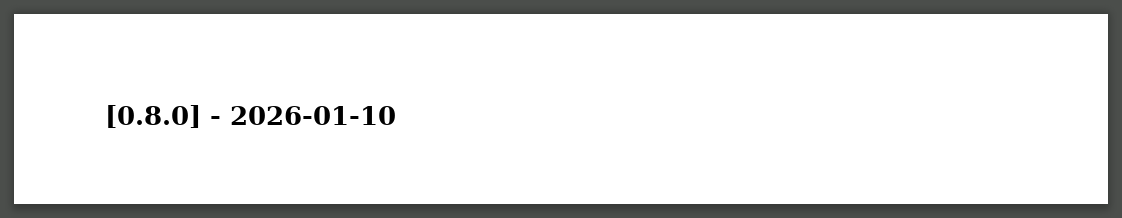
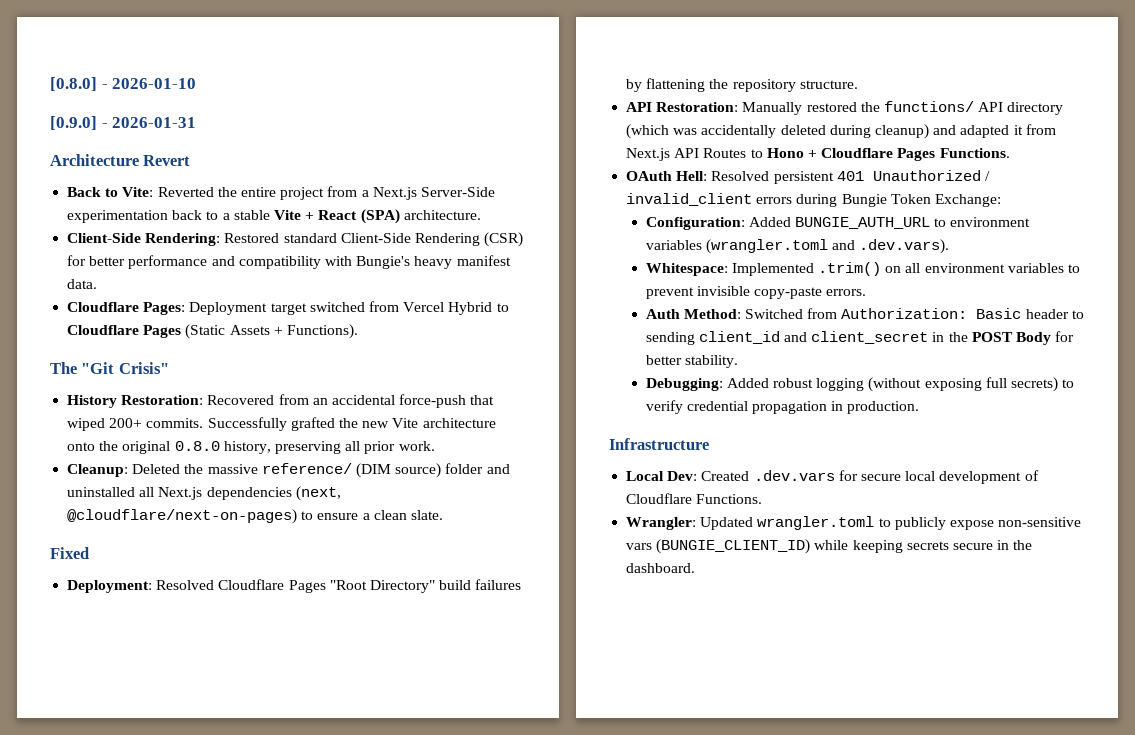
+ [0.9.0] - 2026-01-31
+ Architecture Revert
+ Back to Vite: Reverted the entire project from a Next.js Server-Side experimentation back to a stable Vite + React (SPA) architecture.
+ Client-Side Rendering: Restored standard Client-Side Rendering (CSR) for better performance and compatibility with Bungie's heavy manifest data.
+ Cloudflare Pages: Deployment target switched from Vercel Hybrid to Cloudflare Pages (Static Assets + Functions).
+ The "Git Crisis"
+ History Restoration: Recovered from an accidental force-push that wiped 200+ commits. Successfully grafted the new Vite architecture onto the original 0.8.0 history, preserving all prior work.
+ Cleanup: Deleted the massive reference/ (DIM source) folder and uninstalled all Next.js dependencies (next, @cloudflare/next-on-pages) to ensure a clean slate.
+ Fixed
+ Deployment: Resolved Cloudflare Pages "Root Directory" build failures by flattening the repository structure.
+ API Restoration: Manually restored the functions/ API directory (which was accidentally deleted during cleanup) and adapted it from Next.js API Routes to Hono + Cloudflare Pages Functions.
+ OAuth Hell: Resolved persistent 401 Unauthorized / invalid_client errors during Bungie Token Exchange:
+ Configuration: Added BUNGIE_AUTH_URL to environment variables (wrangler.toml and .dev.vars).
+ Whitespace: Implemented .trim() on all environment variables to prevent invisible copy-paste errors.
+ Auth Method: Switched from Authorization: Basic header to sending client_id and client_secret in the POST Body for better stability.
+ Debugging: Added robust logging (without exposing full secrets) to verify credential propagation in production.
+ Infrastructure
+ Local Dev: Created .dev.vars for secure local development of Cloudflare Functions.
+ Wrangler: Updated wrangler.toml to publicly expose non-sensitive vars (BUNGIE_CLIENT_ID) while keeping secrets secure in the dashboard.

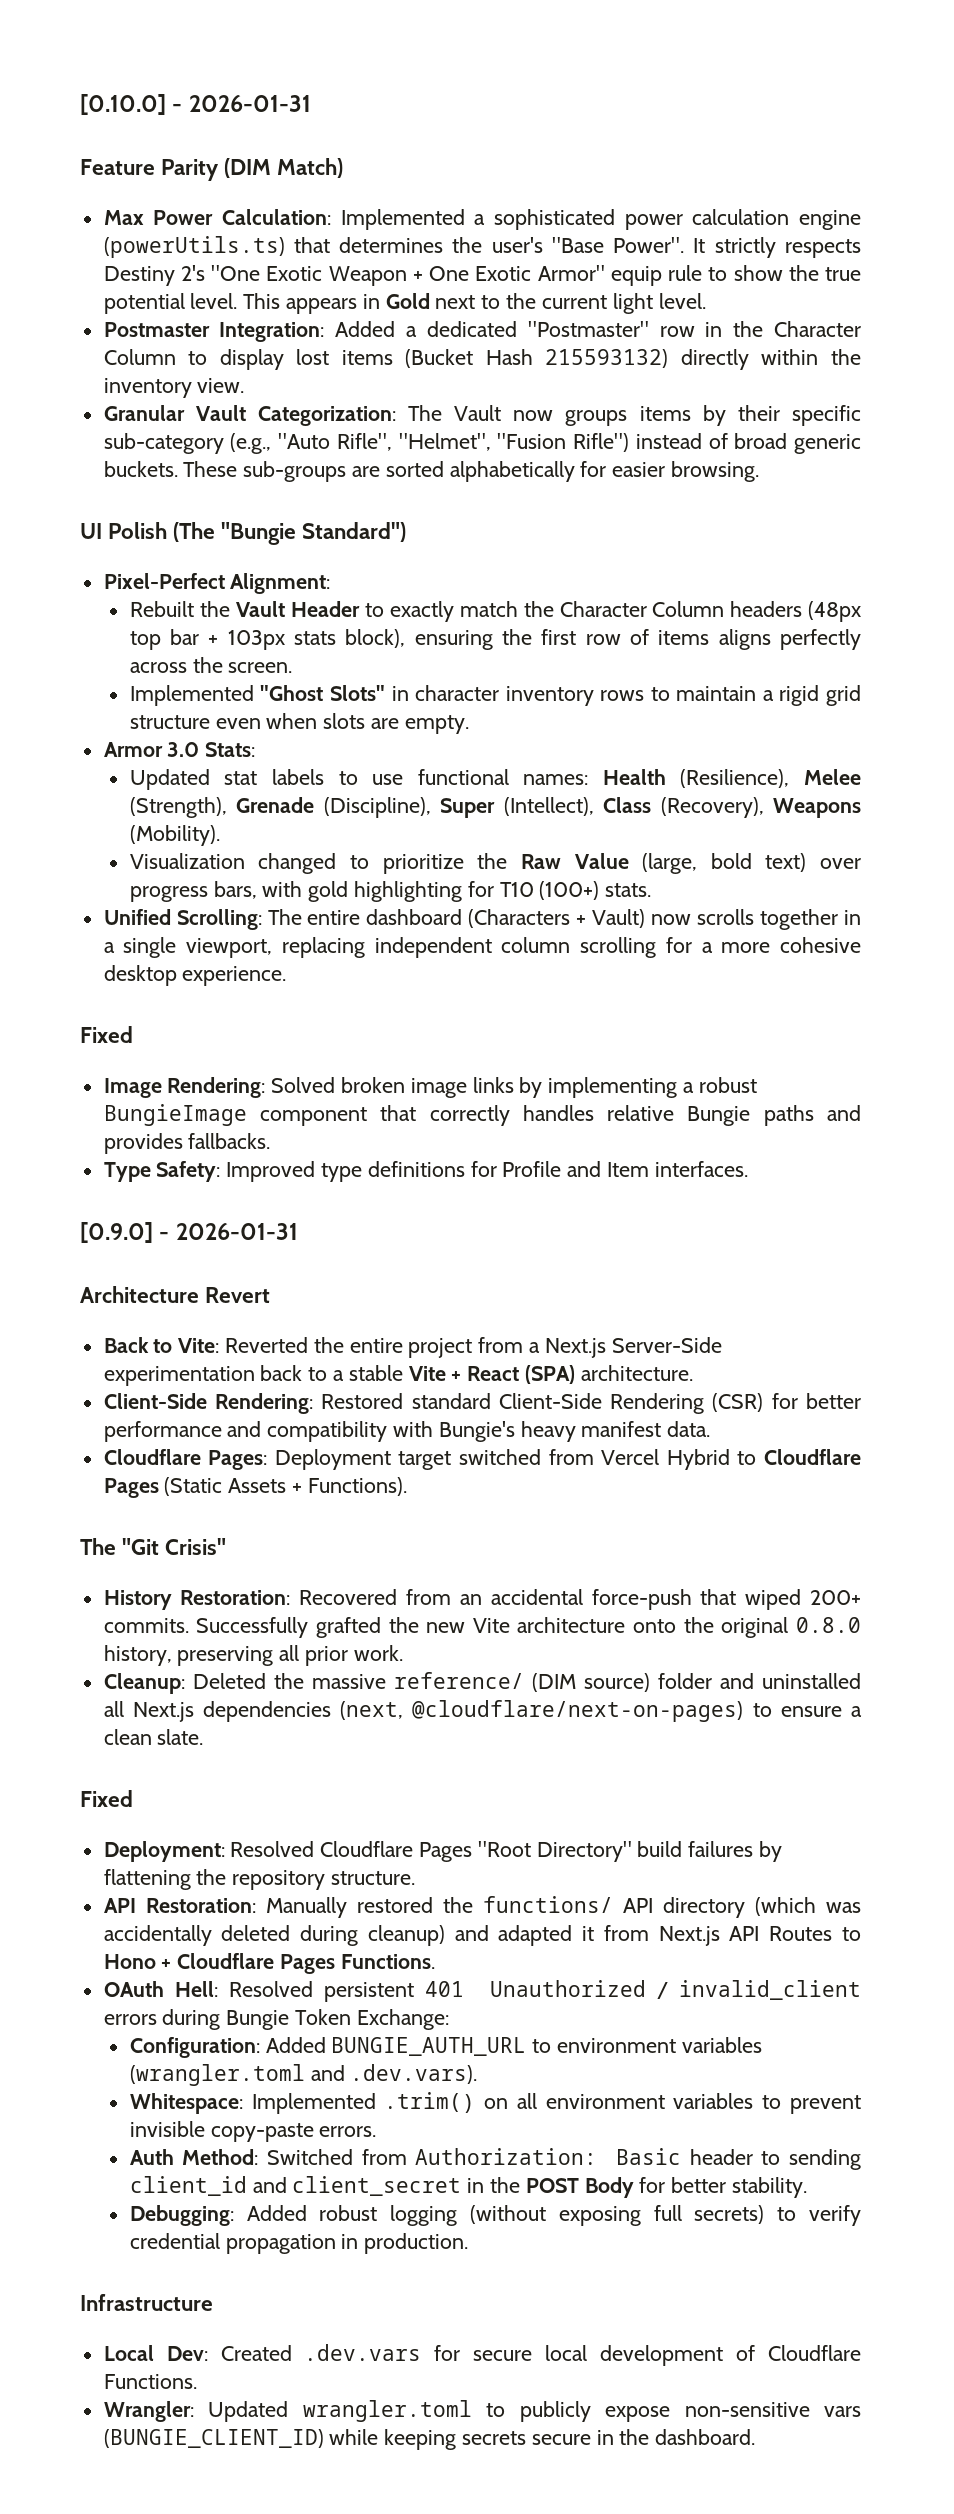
- [0.8.0] - 2026-01-10
+ [0.10.0] - 2026-01-31
+ Feature Parity (DIM Match)
+ Max Power Calculation: Implemented a sophisticated power calculation engine (powerUtils.ts) that determines the user's "Base Power". It strictly respects Destiny 2's "One Exotic Weapon + One Exotic Armor" equip rule to show the true potential level. This appears in Gold next to the current light level.
+ Postmaster Integration: Added a dedicated "Postmaster" row in the Character Column to display lost items (Bucket Hash 215593132) directly within the inventory view.
+ Granular Vault Categorization: The Vault now groups items by their specific sub-category (e.g., "Auto Rifle", "Helmet", "Fusion Rifle") instead of broad generic buckets. These sub-groups are sorted alphabetically for easier browsing.
+ UI Polish (The "Bungie Standard")
+ Pixel-Perfect Alignment:
+ Rebuilt the Vault Header to exactly match the Character Column headers (48px top bar + 103px stats block), ensuring the first row of items aligns perfectly across the screen.
+ Implemented "Ghost Slots" in character inventory rows to maintain a rigid grid structure even when slots are empty.
+ Armor 3.0 Stats:
+ Updated stat labels to use functional names: Health (Resilience), Melee (Strength), Grenade (Discipline), Super (Intellect), Class (Recovery), Weapons (Mobility).
+ Visualization changed to prioritize the Raw Value (large, bold text) over progress bars, with gold highlighting for T10 (100+) stats.
+ Unified Scrolling: The entire dashboard (Characters + Vault) now scrolls together in a single viewport, replacing independent column scrolling for a more cohesive desktop experience.
+ Fixed
+ Image Rendering: Solved broken image links by implementing a robust BungieImage component that correctly handles relative Bungie paths and provides fallbacks.
+ Type Safety: Improved type definitions for Profile and Item interfaces.

